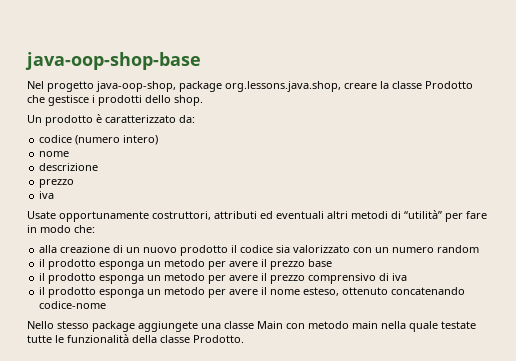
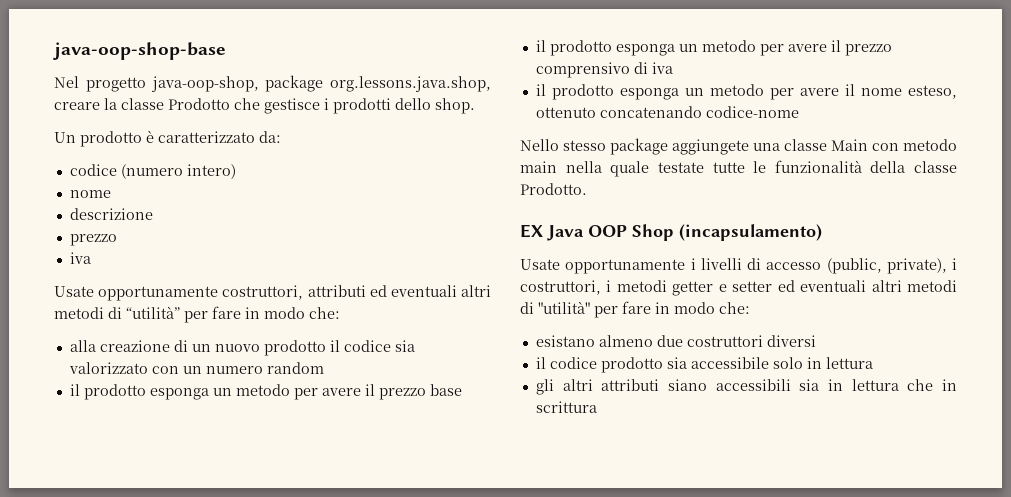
+ EX Java OOP Shop (incapsulamento)
+ Usate opportunamente i livelli di accesso (public, private), i costruttori, i metodi getter e setter ed eventuali altri metodi di "utilità" per fare in modo che:
+ esistano almeno due costruttori diversi
+ il codice prodotto sia accessibile solo in lettura
+ gli altri attributi siano accessibili sia in lettura che in scrittura

